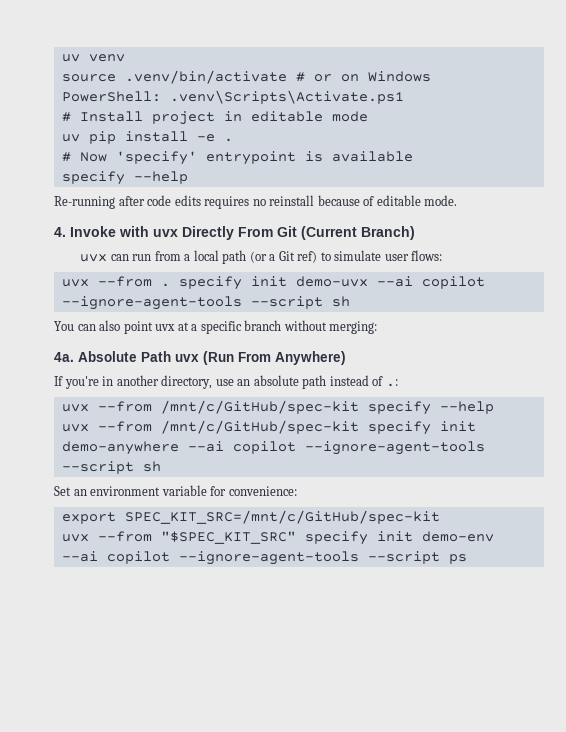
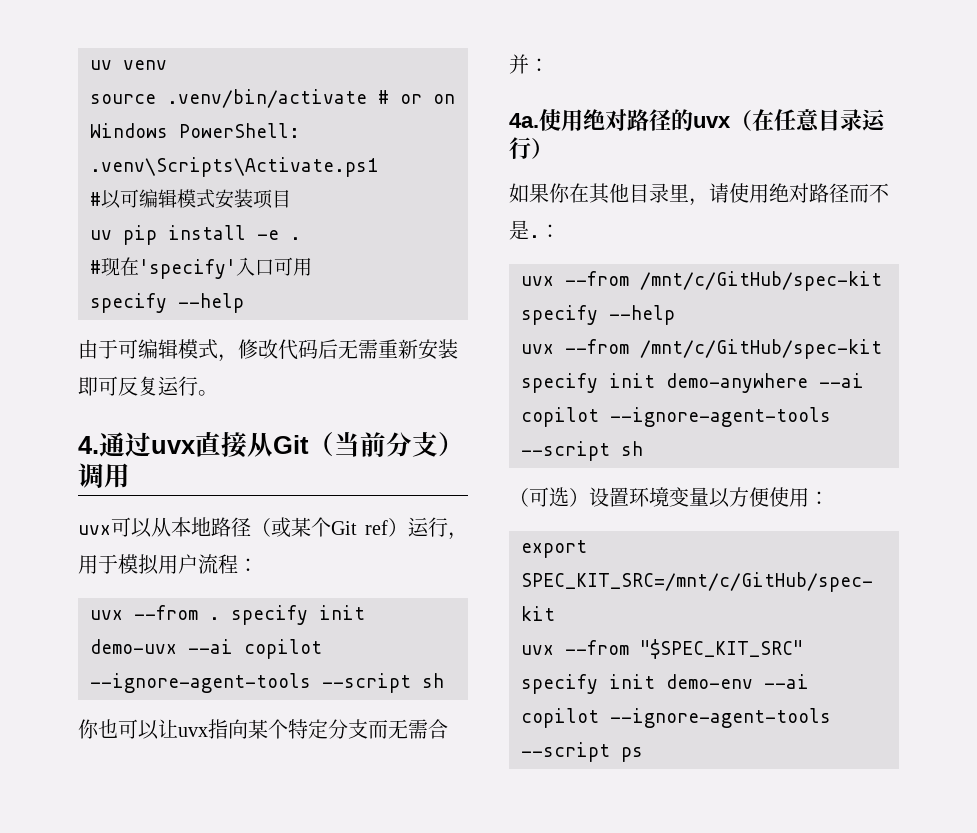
- # Install project in editable mode
+ #以可编辑模式安装项目
- # Now 'specify' entrypoint is available
+ #现在'specify'入口可用
  specify --help
- Re-running after code edits requires no reinstall because of editable mode.
- 4. Invoke with uvx Directly From Git (Current Branch)
- uvx can run from a local path (or a Git ref) to simulate user flows:
+ 由于可编辑模式，修改代码后无需重新安装即可反复运行。
+ 4.通过uvx直接从Git（当前分支）调用
+ uvx可以从本地路径（或某个Git ref）运行，用于模拟用户流程：
- You can also point uvx at a specific branch without merging:
- 4a. Absolute Path uvx (Run From Anywhere)
- If you're in another directory, use an absolute path instead of .:
+ 你也可以让uvx指向某个特定分支而无需合并：
+ 4a.使用绝对路径的uvx（在任意目录运行）
+ 如果你在其他目录里，请使用绝对路径而不是.：
- Set an environment variable for convenience:
+ （可选）设置环境变量以方便使用：

